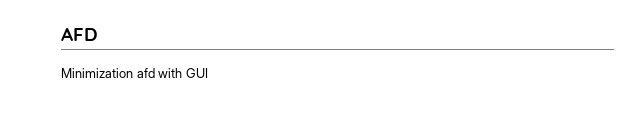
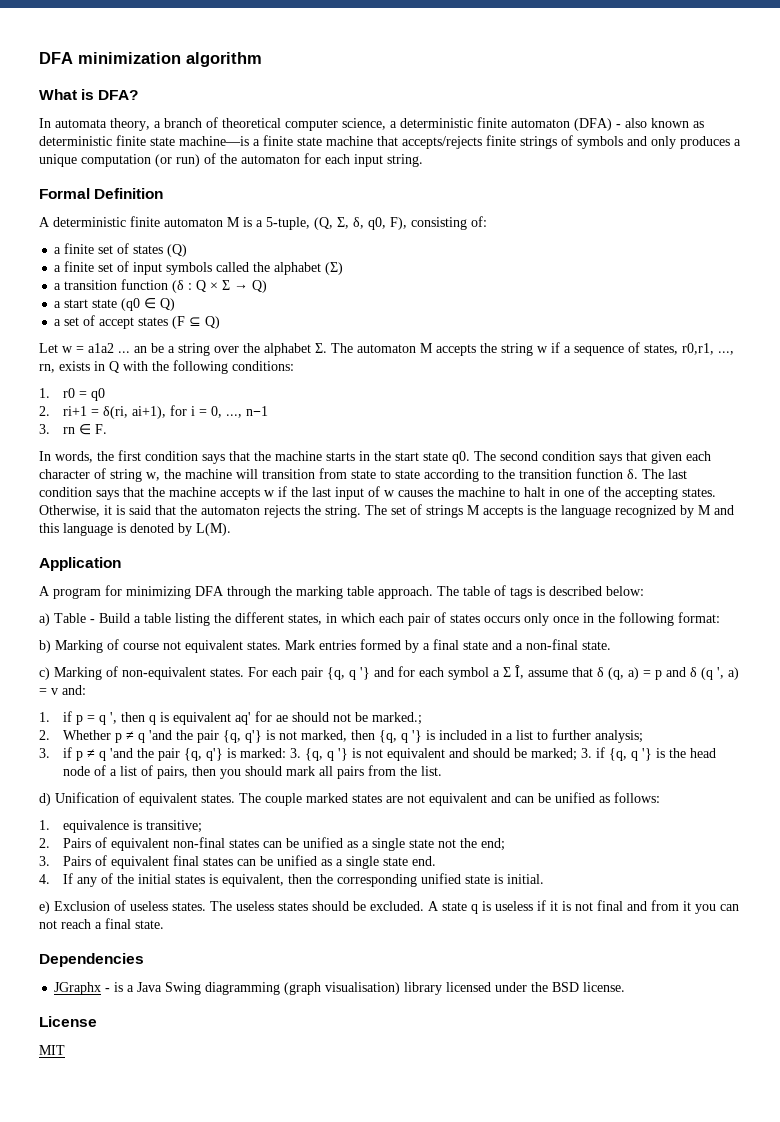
- AFD
- Minimization afd with GUI
+ DFA minimization algorithm
+ What is DFA?
+ In automata theory, a branch of theoretical computer science, a deterministic finite automaton (DFA) - also known as deterministic finite state machine—is a finite state machine that accepts/rejects finite strings of symbols and only produces a unique computation (or run) of the automaton for each input string.
+ Formal Definition
+ A deterministic finite automaton M is a 5-tuple, (Q, Σ, δ, q0, F), consisting of:
+ a finite set of states (Q)
+ a finite set of input symbols called the alphabet (Σ)
+ a transition function (δ : Q × Σ → Q)
+ a start state (q0 ∈ Q)
+ a set of accept states (F ⊆ Q)
+ Let w = a1a2 ... an be a string over the alphabet Σ. The automaton M accepts the string w if a sequence of states, r0,r1, ..., rn, exists in Q with the following conditions:
+ 1. r0 = q0
+ 2. ri+1 = δ(ri, ai+1), for i = 0, ..., n−1
+ 3. rn ∈ F.
+ In words, the first condition says that the machine starts in the start state q0. The second condition says that given each character of string w, the machine will transition from state to state according to the transition function δ. The last condition says that the machine accepts w if the last input of w causes the machine to halt in one of the accepting states. Otherwise, it is said that the automaton rejects the string. The set of strings M accepts is the language recognized by M and this language is denoted by L(M).
+ Application
+ A program for minimizing DFA through the marking table approach. The table of tags is described below:
+ a) Table - Build a table listing the different states, in which each pair of states occurs only once in the following format:
+ b) Marking of course not equivalent states. Mark entries formed by a final state and a non-final state.
+ c) Marking of non-equivalent states. For each pair {q, q '} and for each symbol a Σ Î, assume that δ (q, a) = p and δ (q ', a) = v and:
+ 1. if p = q ', then q is equivalent aq' for ae should not be marked.;
+ 2. Whether p ≠ q 'and the pair {q, q'} is not marked, then {q, q '} is included in a list to further analysis;
+ 3. if p ≠ q 'and the pair {q, q'} is marked: 3. {q, q '} is not equivalent and should be marked; 3. if {q, q '} is the head node of a list of pairs, then you should mark all pairs from the list.
+ d) Unification of equivalent states. The couple marked states are not equivalent and can be unified as follows:
+ 1. equivalence is transitive;
+ 2. Pairs of equivalent non-final states can be unified as a single state not the end;
+ 3. Pairs of equivalent final states can be unified as a single state end.
+ 4. If any of the initial states is equivalent, then the corresponding unified state is initial.
+ e) Exclusion of useless states. The useless states should be excluded. A state q is useless if it is not final and from it you can not reach a final state.
+ Dependencies
+ JGraphx - is a Java Swing diagramming (graph visualisation) library licensed under the BSD license.
+ License
+ MIT

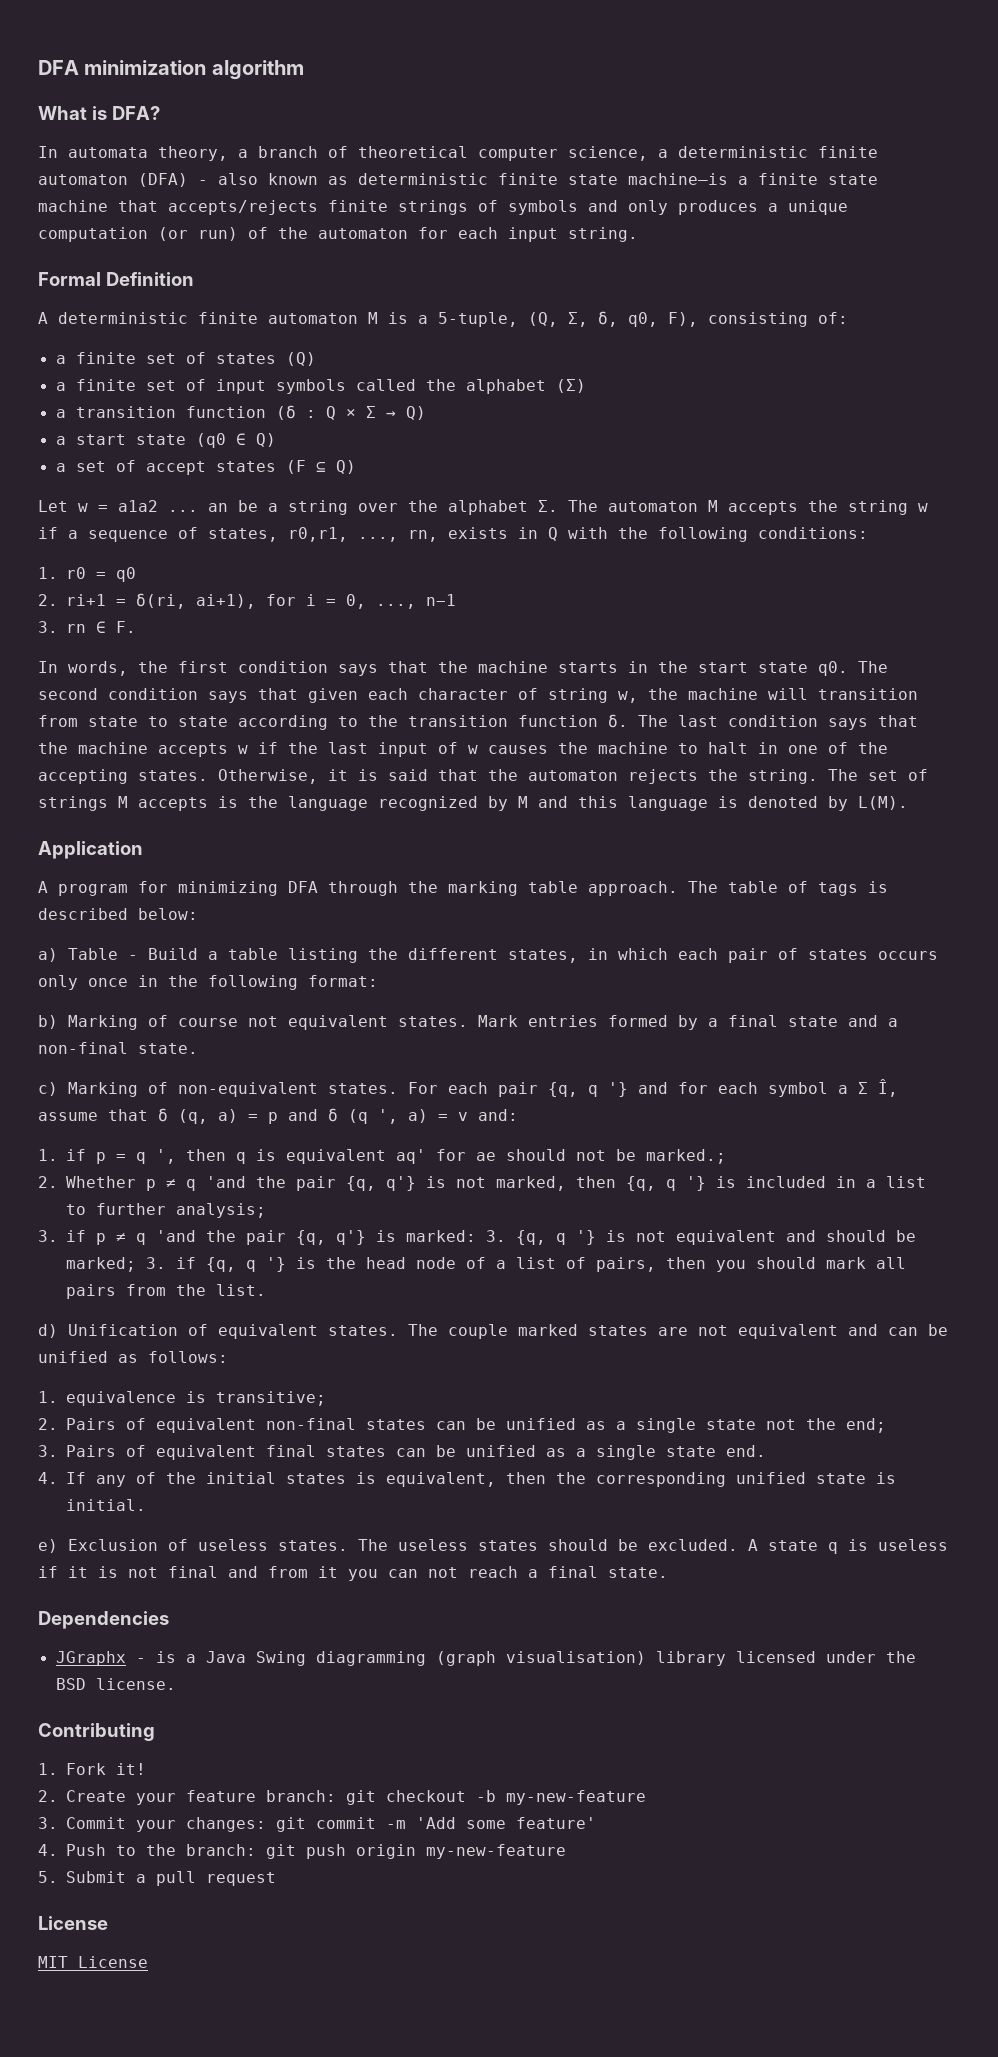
+ Contributing
+ 1. Fork it!
+ 2. Create your feature branch: git checkout -b my-new-feature
+ 3. Commit your changes: git commit -m 'Add some feature'
+ 4. Push to the branch: git push origin my-new-feature
+ 5. Submit a pull request
- MIT
+ MIT License

